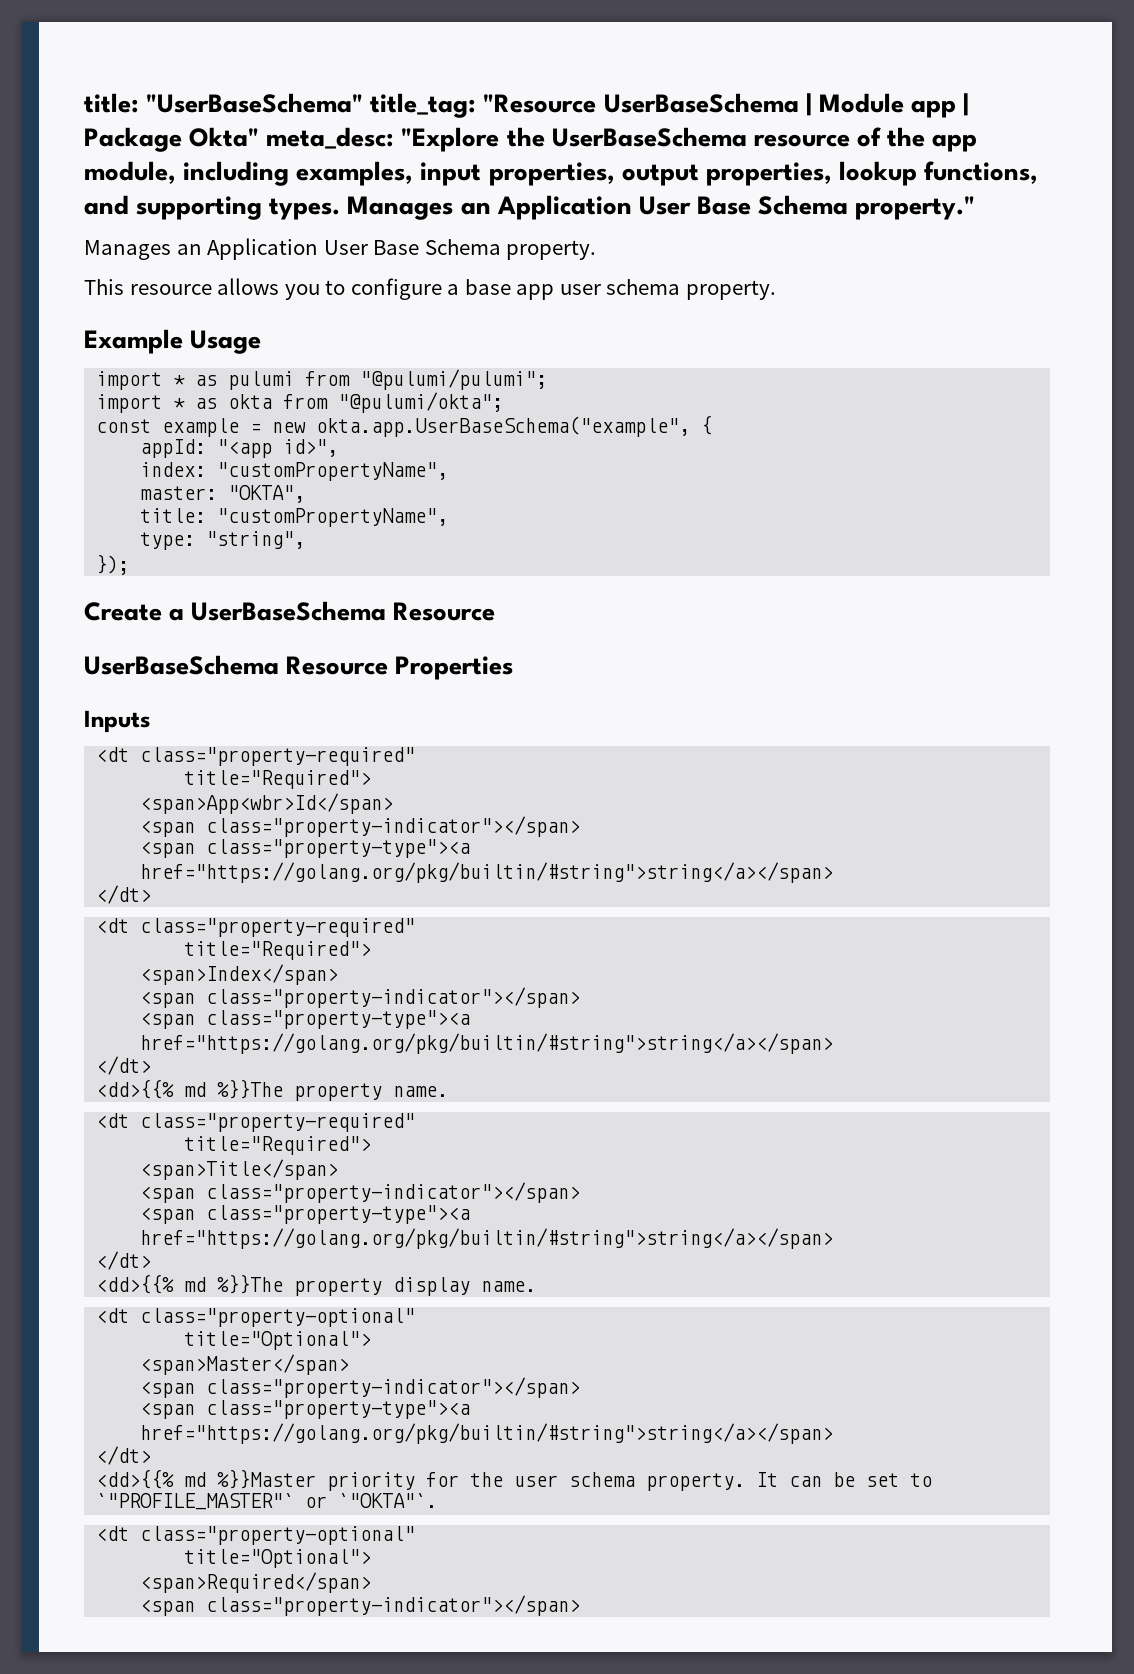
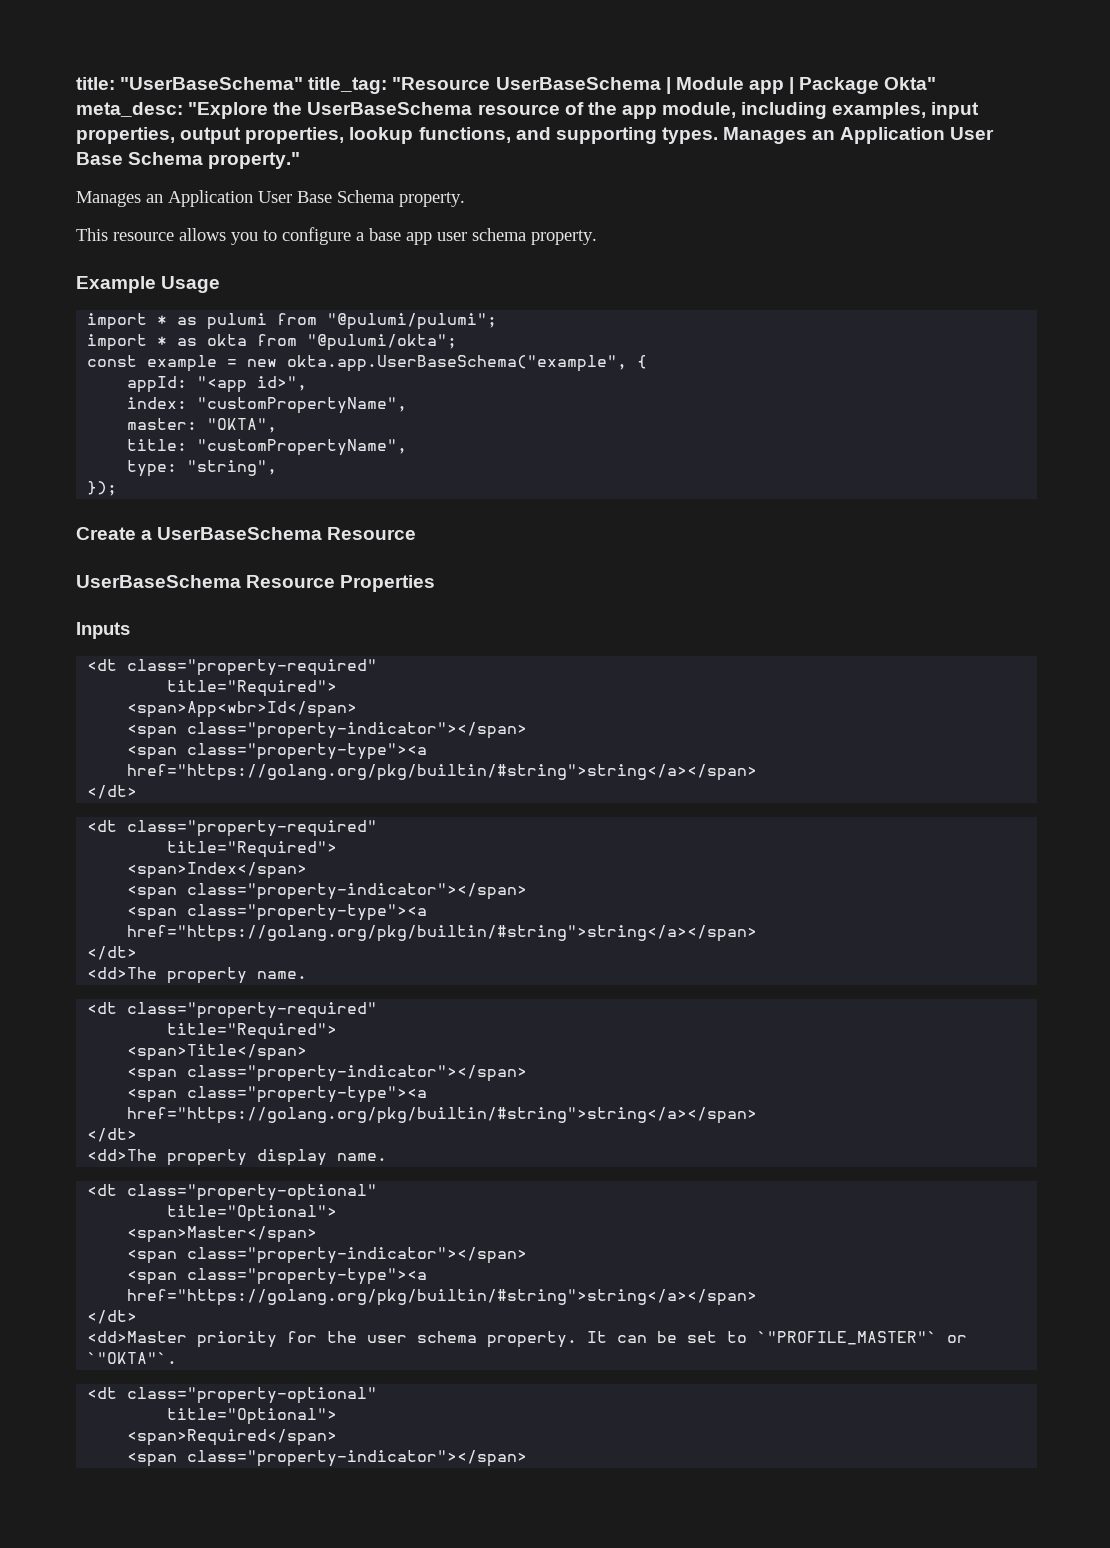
- <dd>{{% md %}}The property name.
+ <dd>The property name.
- <dd>{{% md %}}The property display name.
+ <dd>The property display name.
- <dd>{{% md %}}Master priority for the user schema property.
+ <dd>Master priority for the user schema property.

